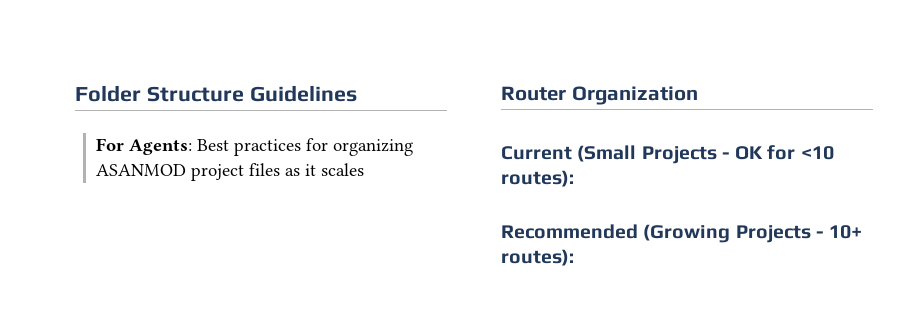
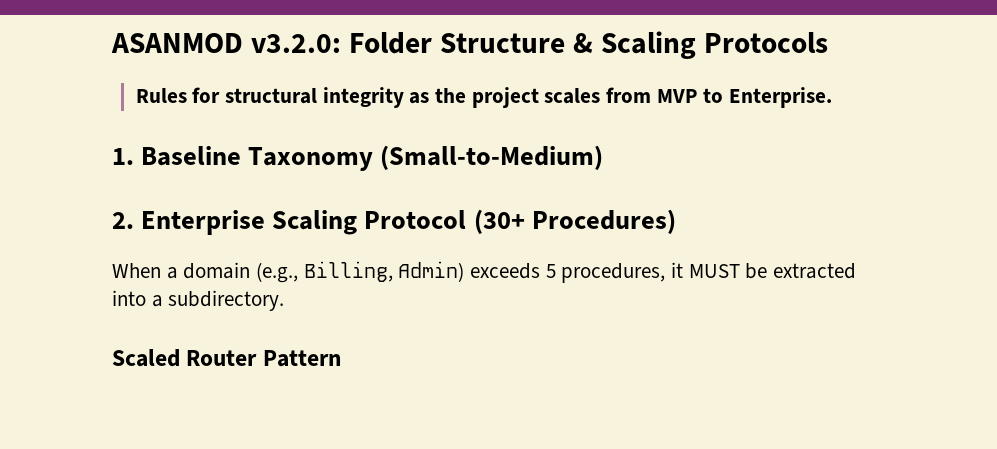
- Folder Structure Guidelines
- For Agents: Best practices for organizing ASANMOD project files as it scales
- Router Organization
- Current (Small Projects - OK for <10 routes):
- Recommended (Growing Projects - 10+ routes):
+ ASANMOD v3.2.0: Folder Structure & Scaling Protocols
+ Rules for structural integrity as the project scales from MVP to Enterprise.
+ 1. Baseline Taxonomy (Small-to-Medium)
+ 2. Enterprise Scaling Protocol (30+ Procedures)
+ When a domain (e.g., Billing, Admin) exceeds 5 procedures, it MUST be extracted into a subdirectory.
+ Scaled Router Pattern

